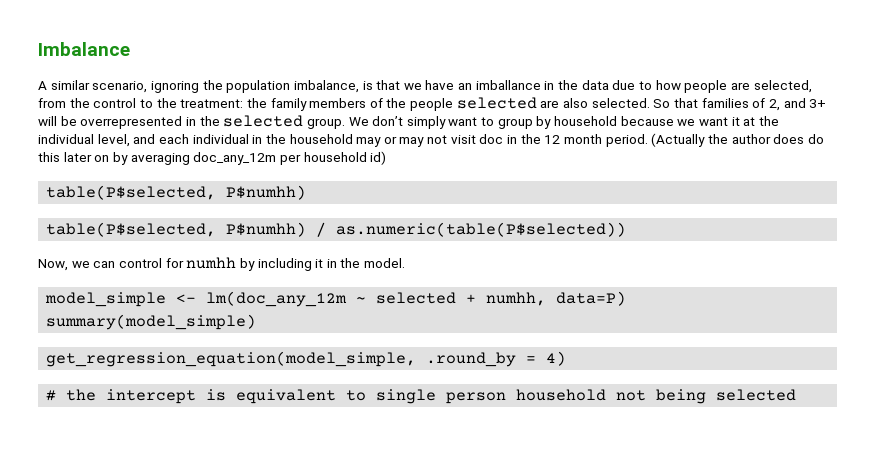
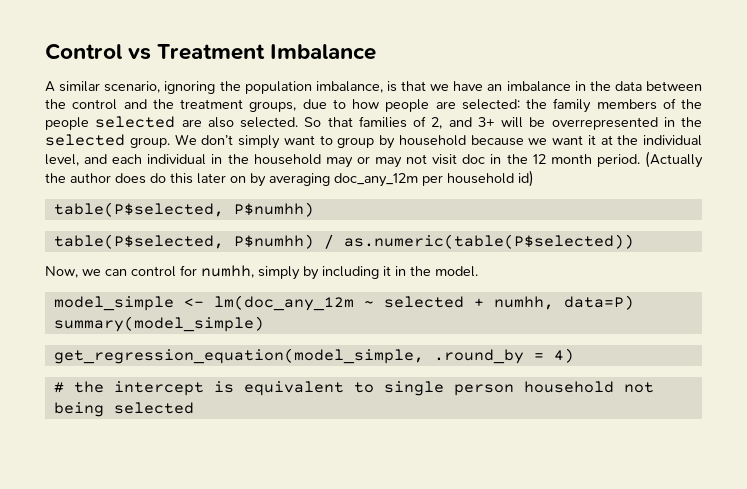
- Imbalance
+ Control vs Treatment Imbalance
- A similar scenario, ignoring the population imbalance, is that we have an imballance in the data due to how people are selected, from the control to the treatment: the family members of the people selected are also selected.
+ A similar scenario, ignoring the population imbalance, is that we have an imbalance in the data between the control and the treatment groups, due to how people are selected: the family members of the people selected are also selected.
- Now, we can control for numhh by including it in the model.
+ Now, we can control for numhh, simply by including it in the model.

